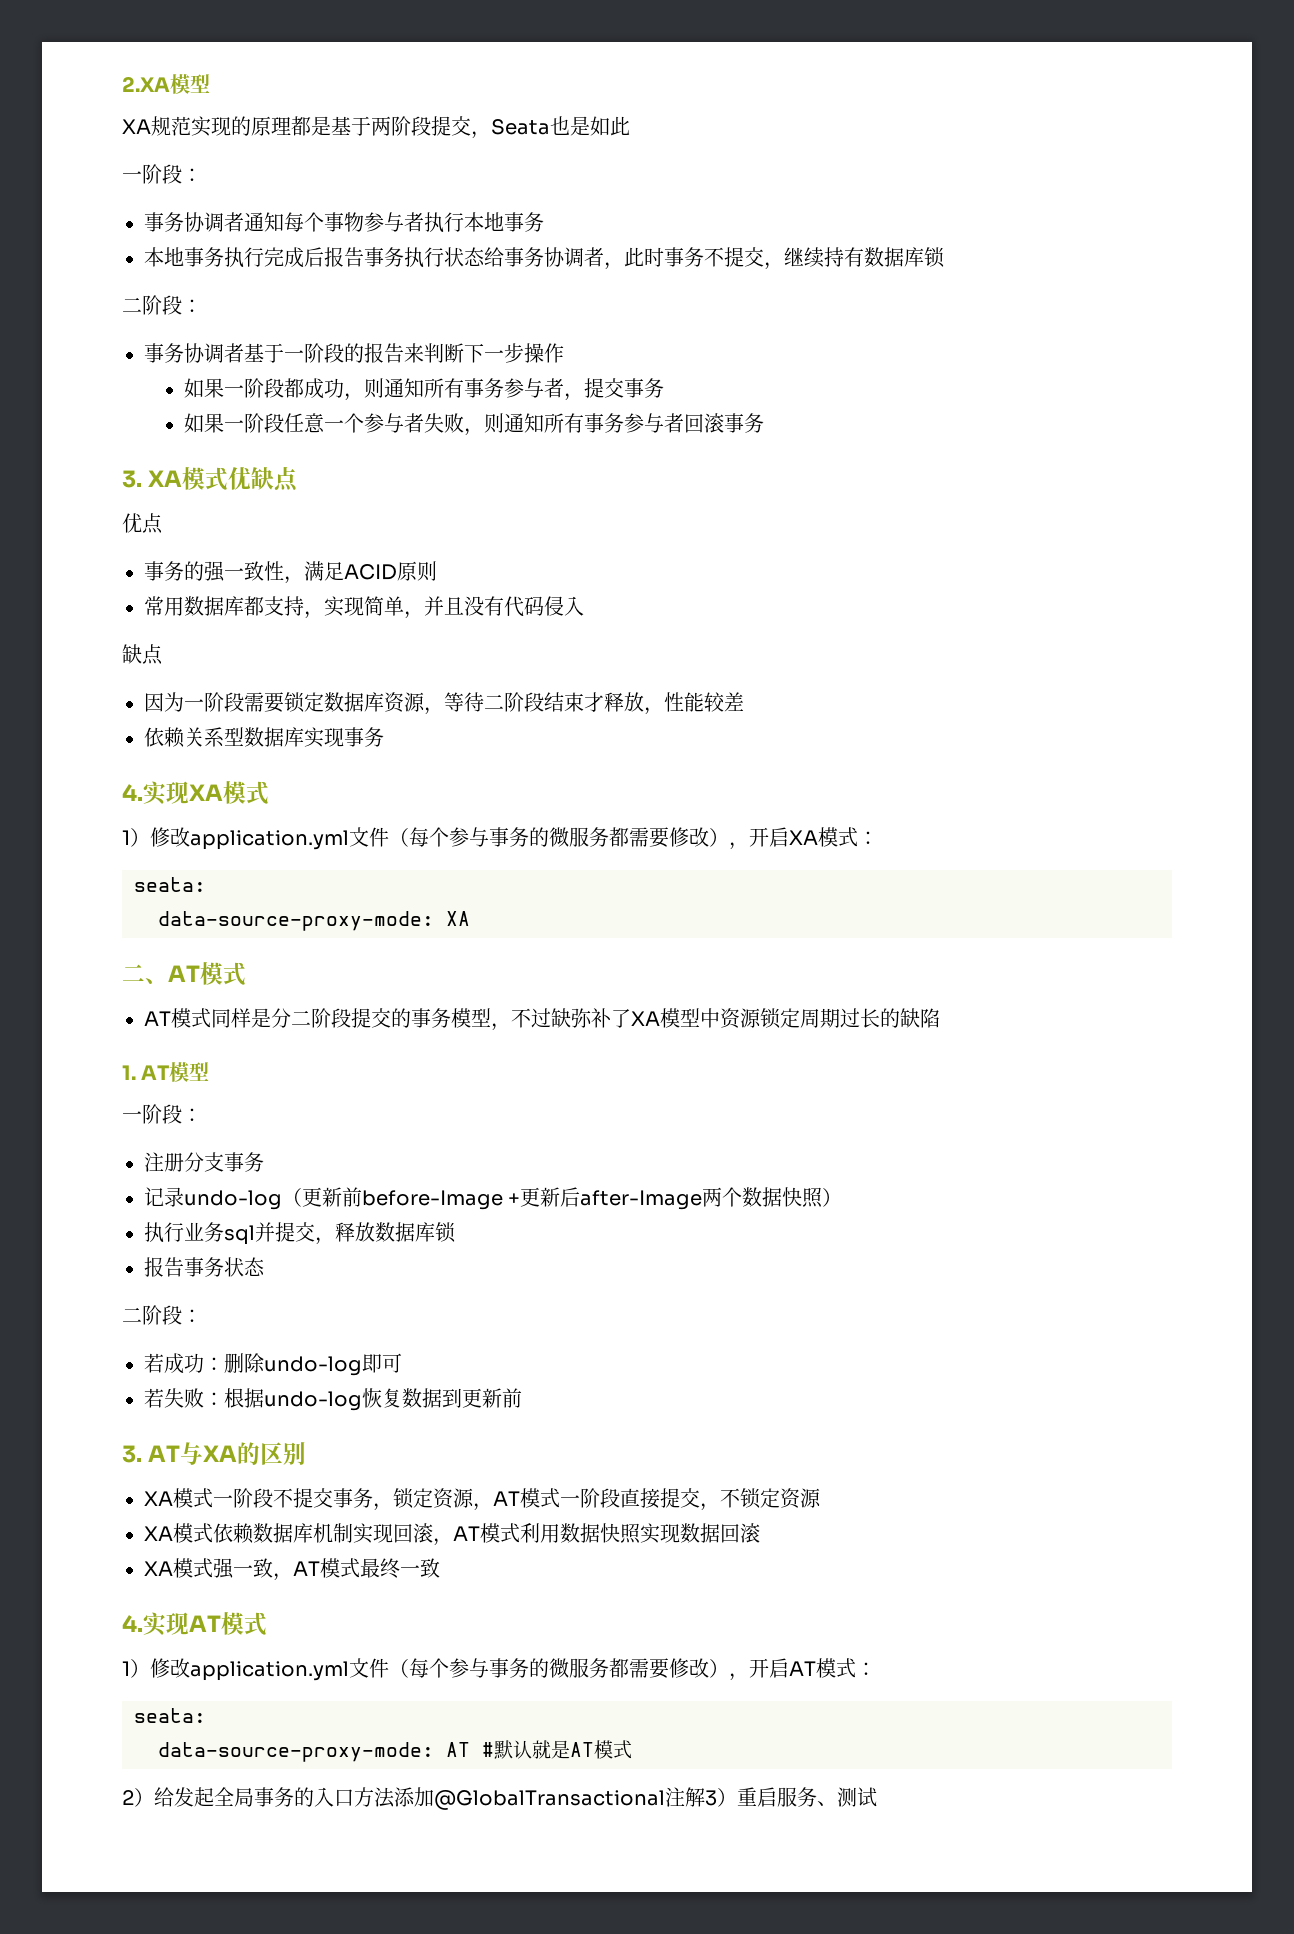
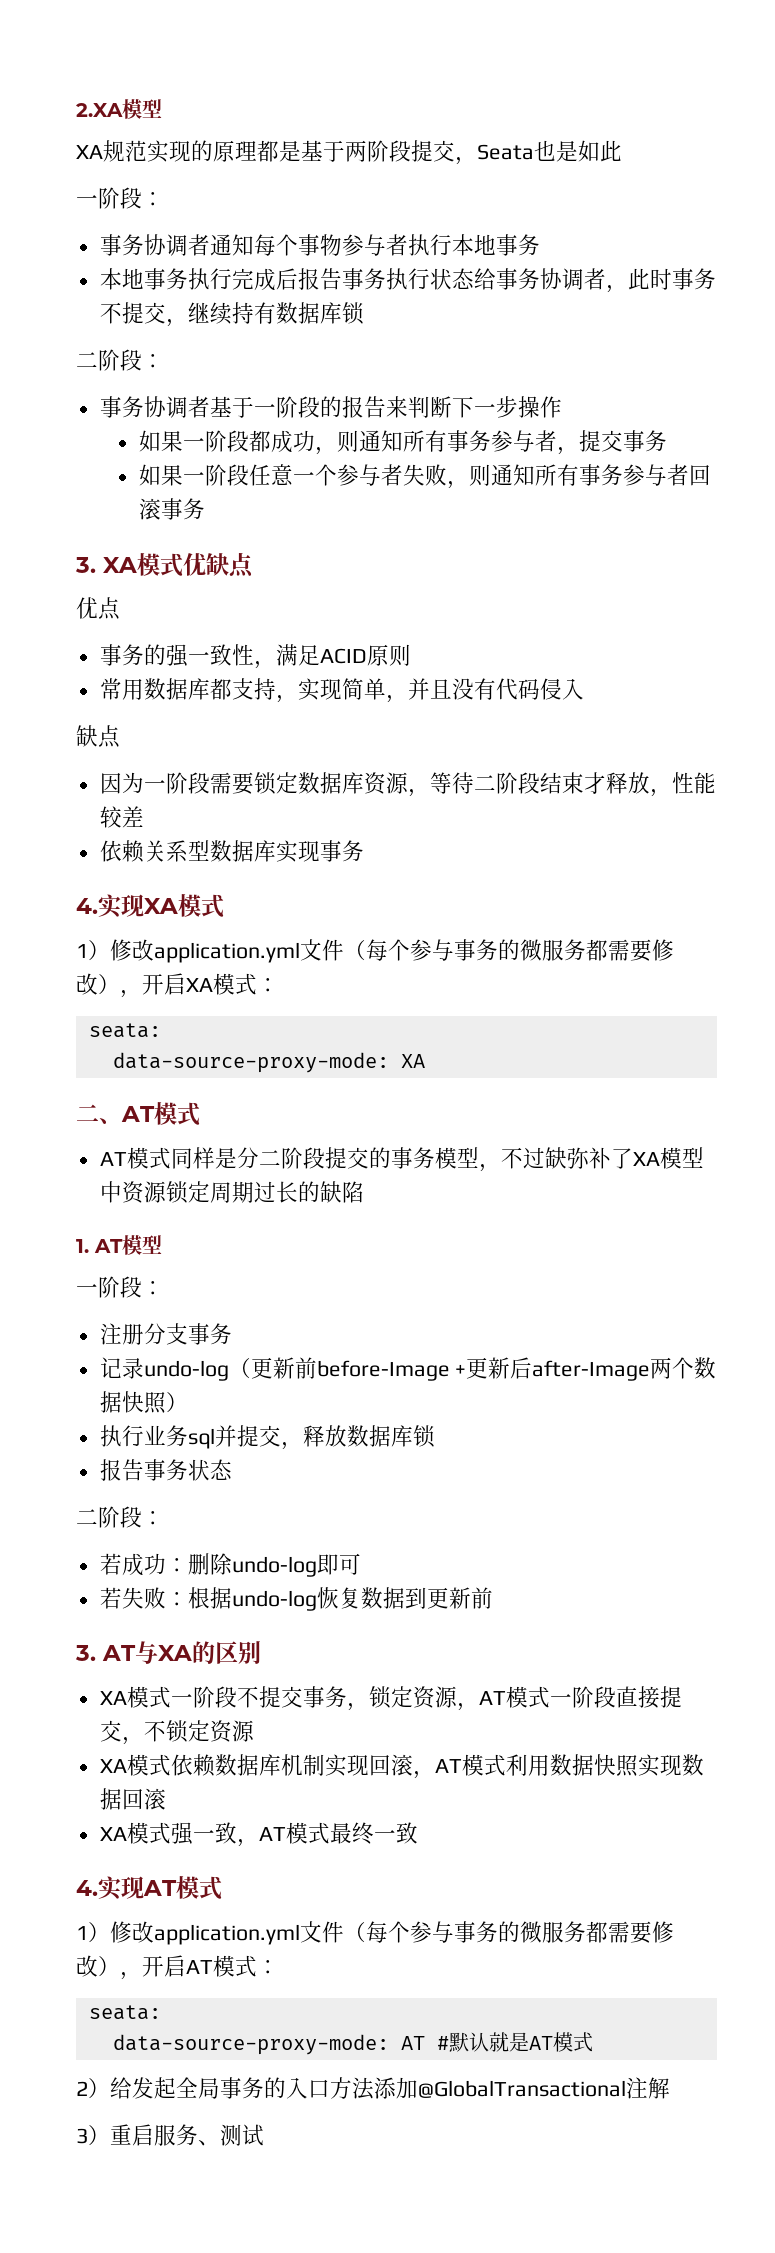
- 2）给发起全局事务的入口方法添加@GlobalTransactional注解3）重启服务、测试
+ 2）给发起全局事务的入口方法添加@GlobalTransactional注解
+ 3）重启服务、测试

